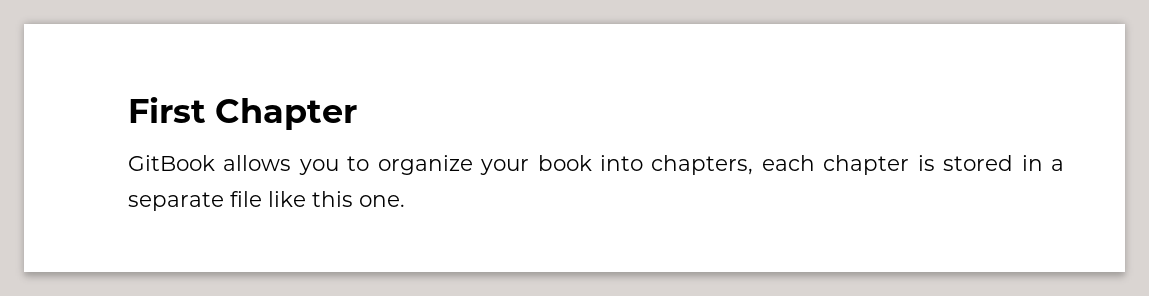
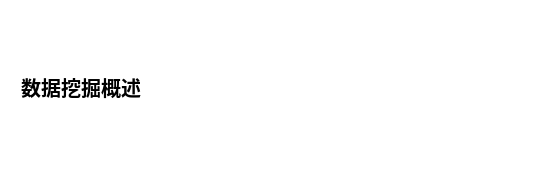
- First Chapter
- GitBook allows you to organize your book into chapters, each chapter is stored in a separate file like this one.
+ 数据挖掘概述

